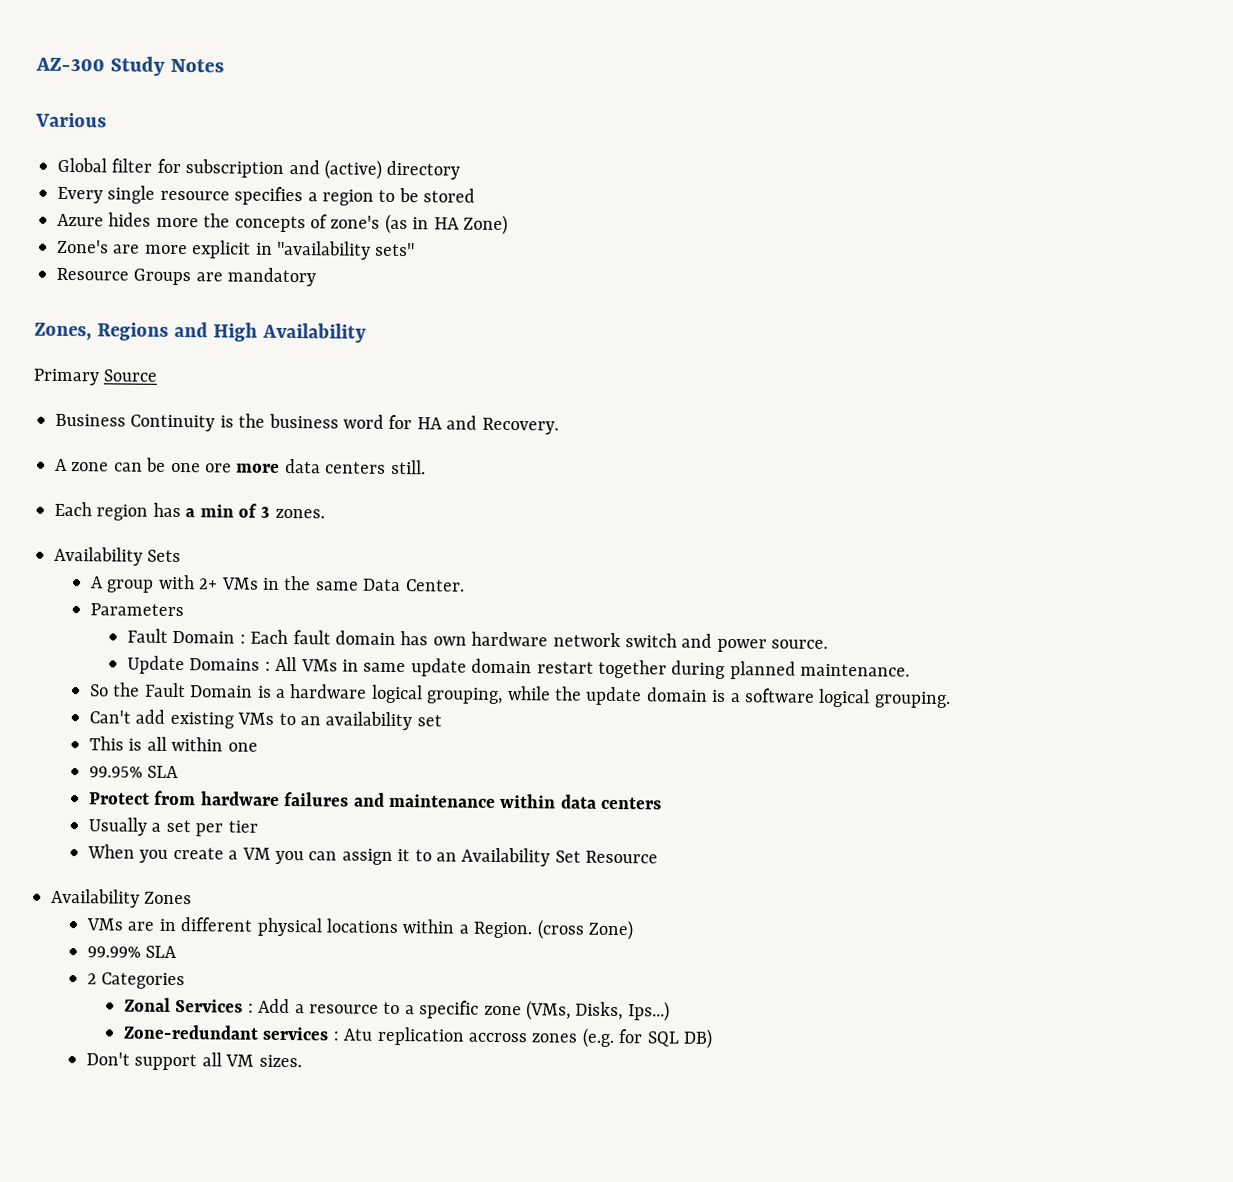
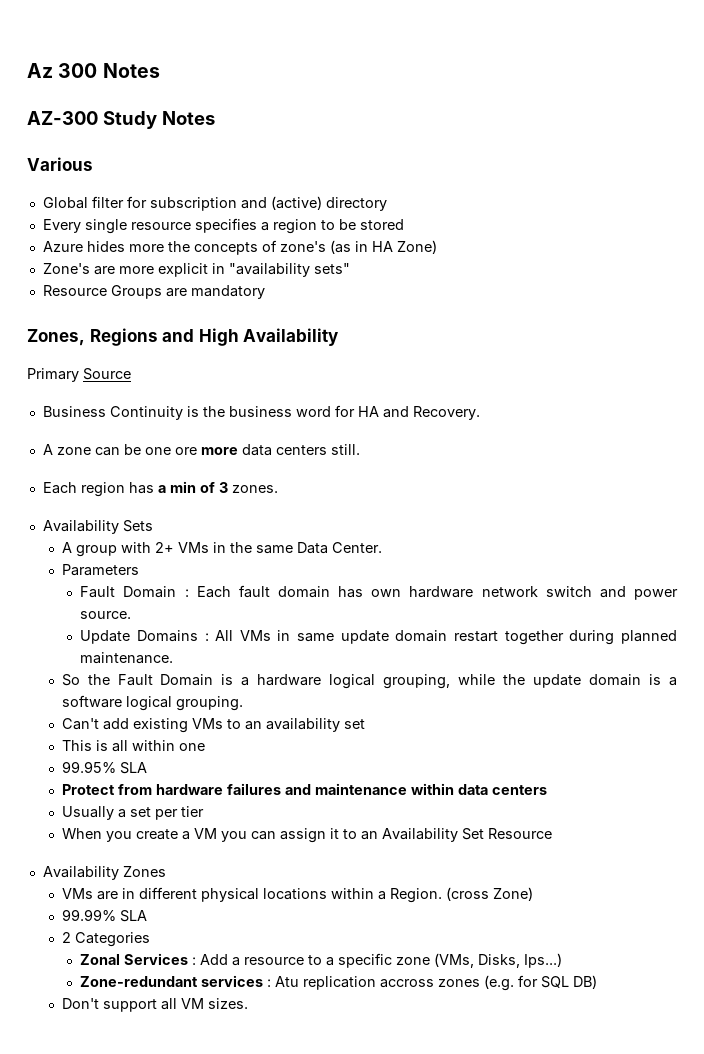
+ Az 300 Notes

